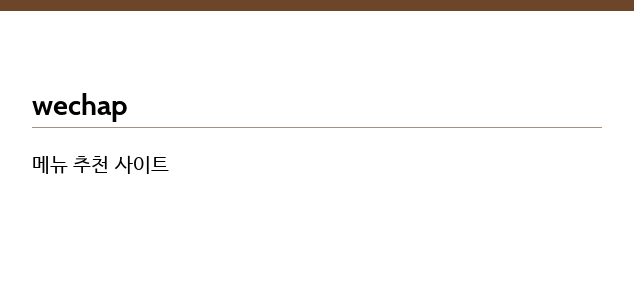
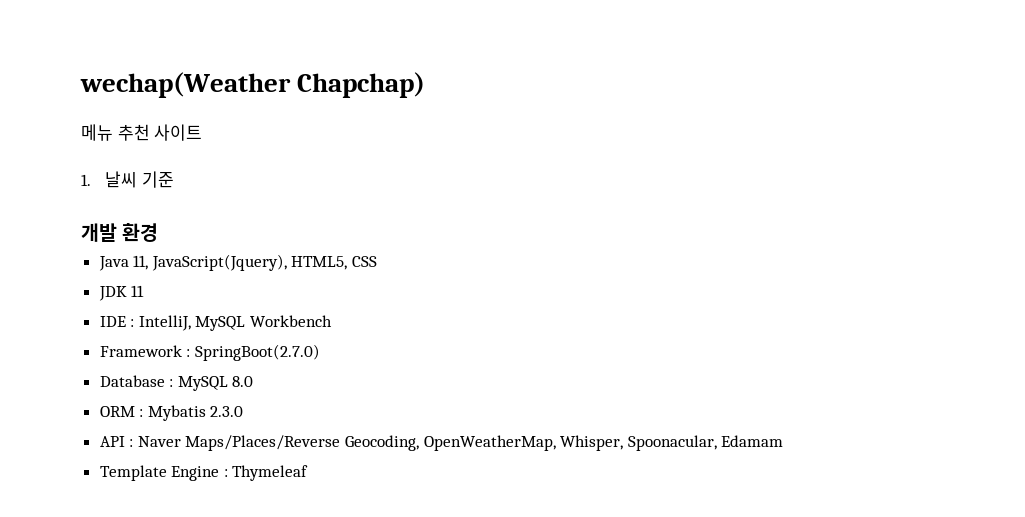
- wechap
+ wechap(Weather Chapchap)
+ 1. 날씨 기준
+ 개발 환경
+ Java 11, JavaScript(Jquery), HTML5, CSS
+ JDK 11
+ IDE : IntelliJ, MySQL Workbench
+ Framework : SpringBoot(2.7.0)
+ Database : MySQL 8.0
+ ORM : Mybatis 2.3.0
+ API : Naver Maps/Places/Reverse Geocoding, OpenWeatherMap, Whisper, Spoonacular, Edamam
+ Template Engine : Thymeleaf

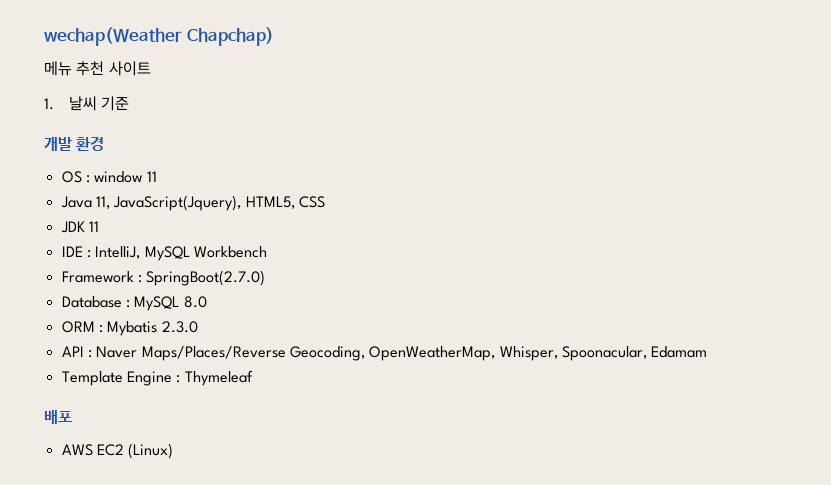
+ OS : window 11
+ 배포
+ AWS EC2 (Linux)

